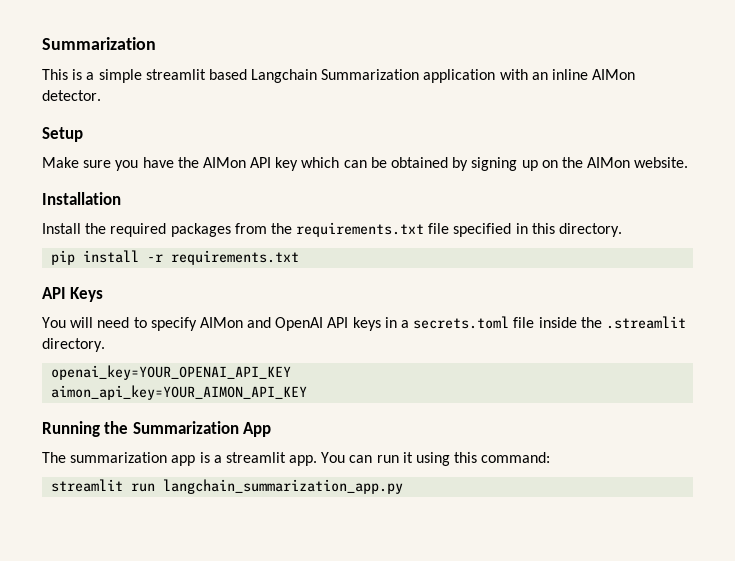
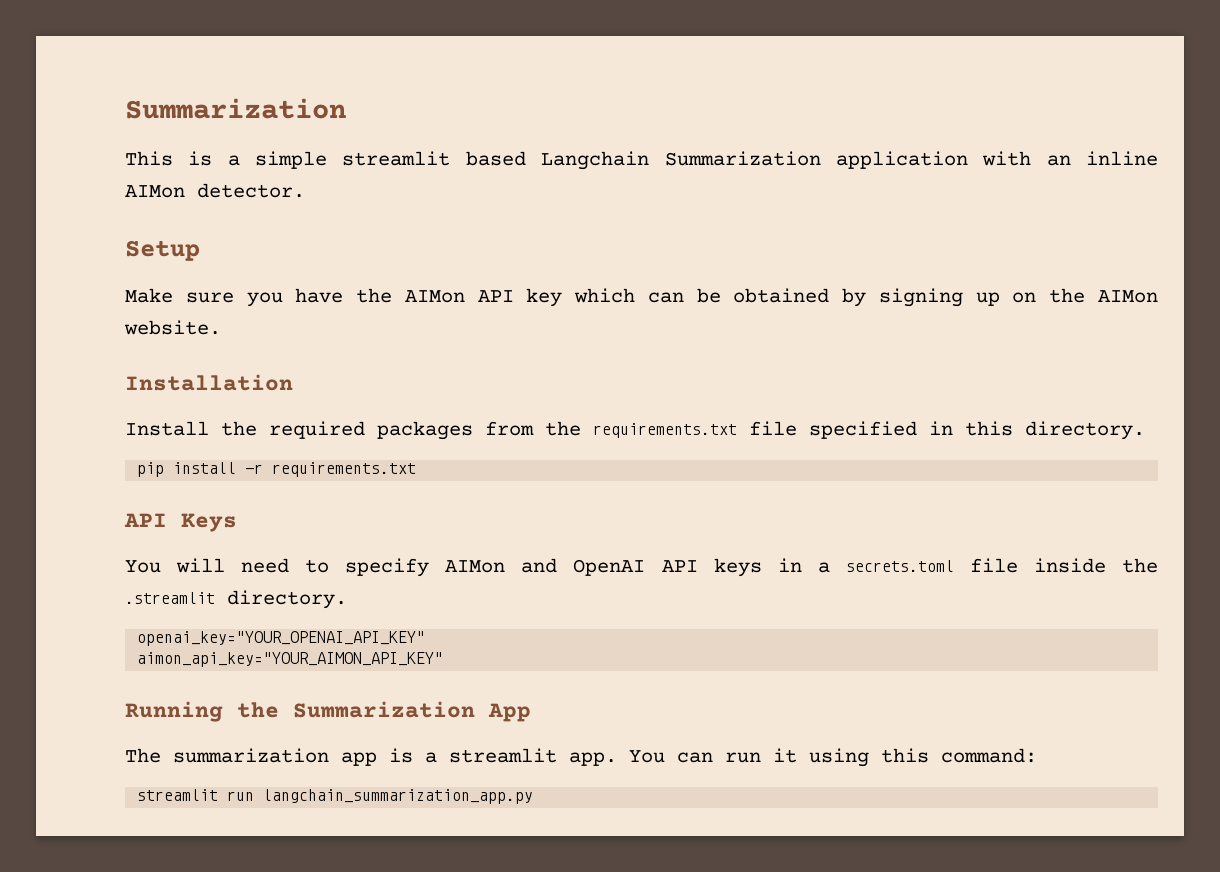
- openai_key=YOUR_OPENAI_API_KEY
- aimon_api_key=YOUR_AIMON_API_KEY
+ openai_key="YOUR_OPENAI_API_KEY"
+ aimon_api_key="YOUR_AIMON_API_KEY"

